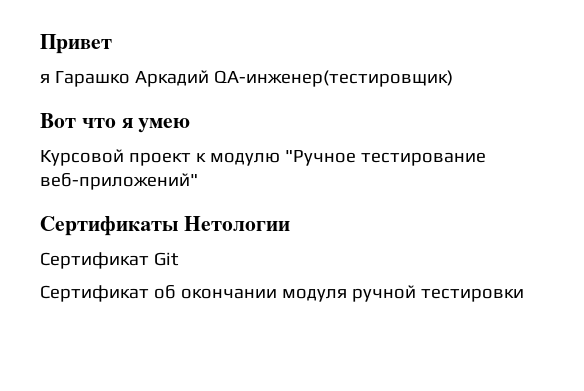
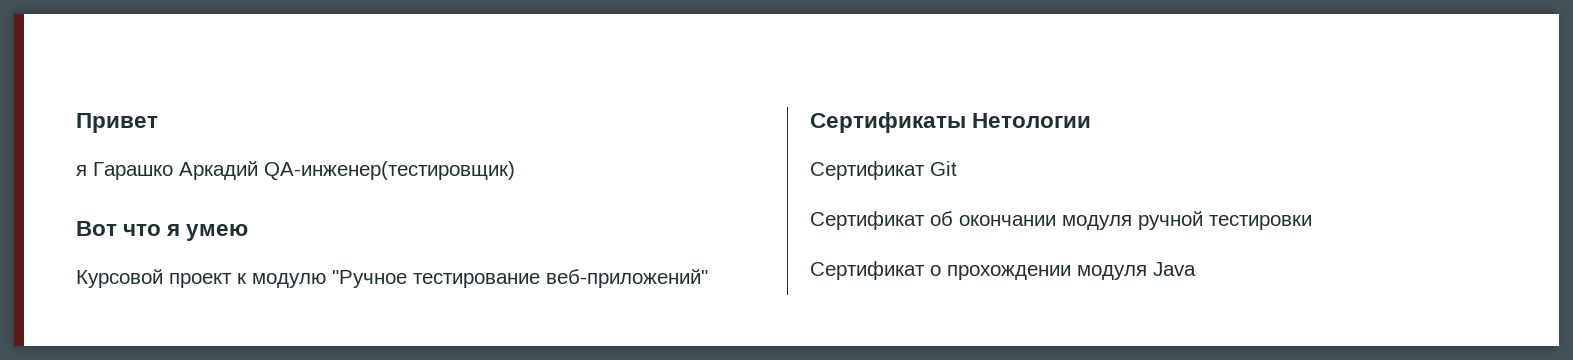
+ Сертификат о прохождении модуля Java

